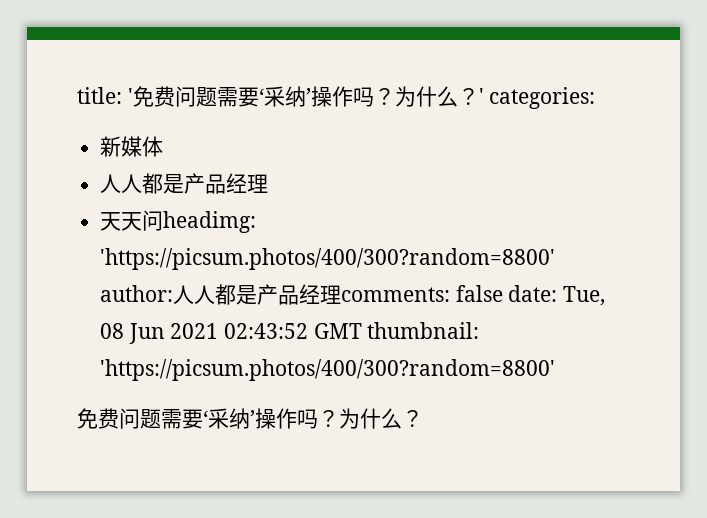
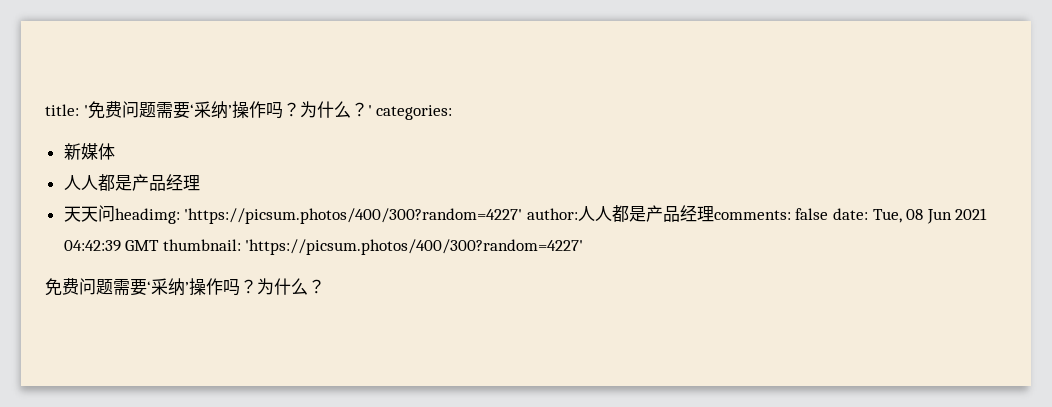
- 天天问headimg: 'https://picsum.photos/400/300?random=8800' author:人人都是产品经理comments: false date: Tue, 08 Jun 2021 02:43:52 GMT thumbnail: 'https://picsum.photos/400/300?random=8800'
+ 天天问headimg: 'https://picsum.photos/400/300?random=4227' author:人人都是产品经理comments: false date: Tue, 08 Jun 2021 04:42:39 GMT thumbnail: 'https://picsum.photos/400/300?random=4227'

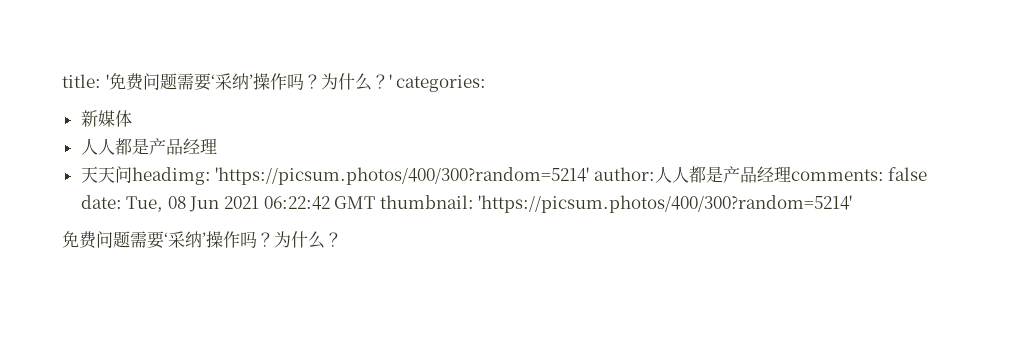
- 天天问headimg: 'https://picsum.photos/400/300?random=4227' author:人人都是产品经理comments: false date: Tue, 08 Jun 2021 04:42:39 GMT thumbnail: 'https://picsum.photos/400/300?random=4227'
+ 天天问headimg: 'https://picsum.photos/400/300?random=5214' author:人人都是产品经理comments: false date: Tue, 08 Jun 2021 06:22:42 GMT thumbnail: 'https://picsum.photos/400/300?random=5214'

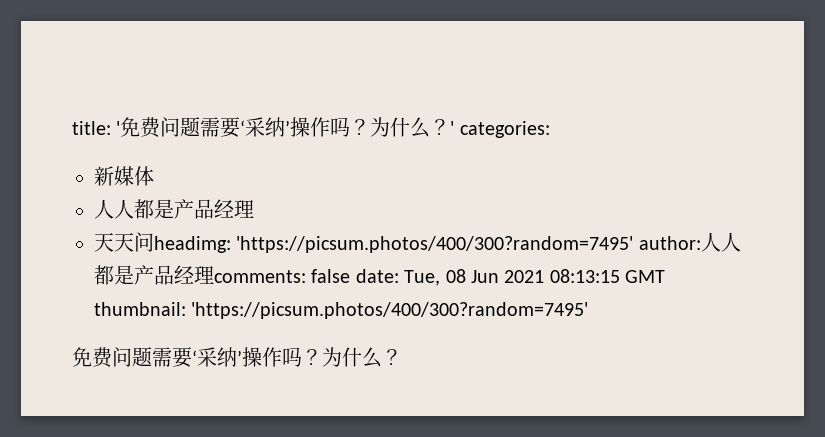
- 天天问headimg: 'https://picsum.photos/400/300?random=5214' author:人人都是产品经理comments: false date: Tue, 08 Jun 2021 06:22:42 GMT thumbnail: 'https://picsum.photos/400/300?random=5214'
+ 天天问headimg: 'https://picsum.photos/400/300?random=7495' author:人人都是产品经理comments: false date: Tue, 08 Jun 2021 08:13:15 GMT thumbnail: 'https://picsum.photos/400/300?random=7495'

